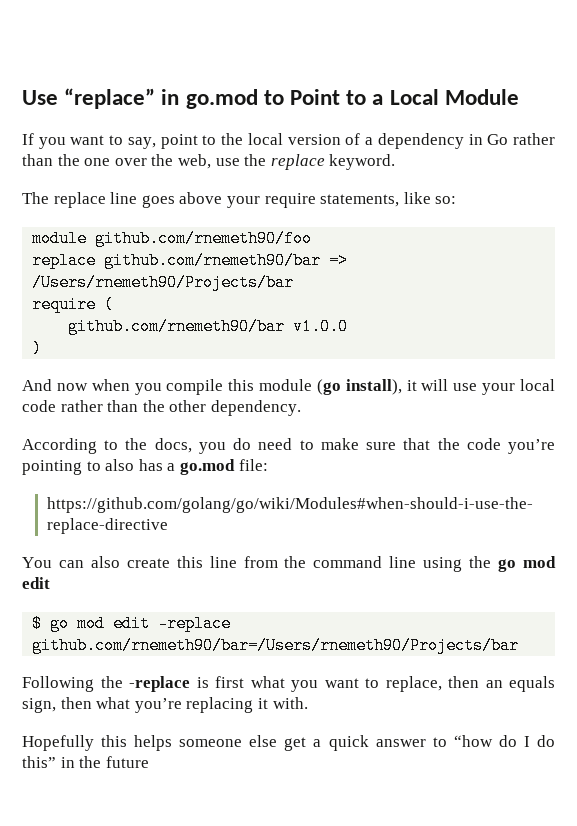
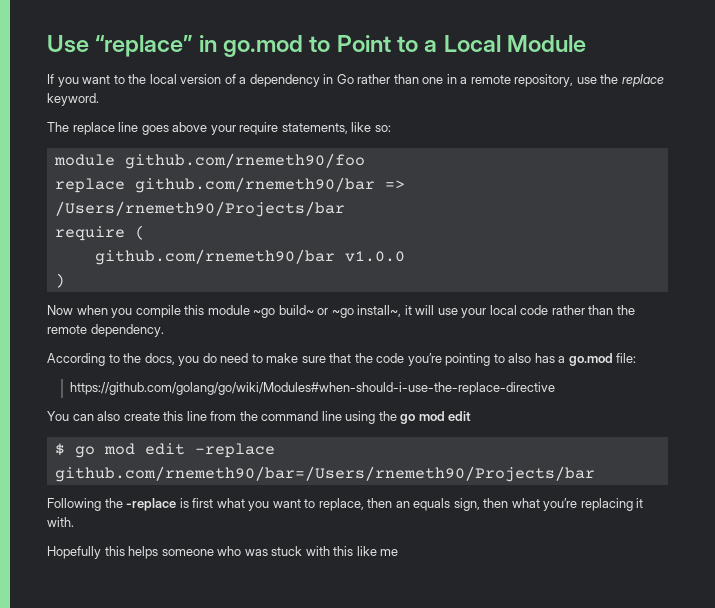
- If you want to say, point to the local version of a dependency in Go rather than the one over the web, use the replace keyword.
+ If you want to the local version of a dependency in Go rather than one in a remote repository, use the replace keyword.
- And now when you compile this module (go install), it will use your local code rather than the other dependency.
+ Now when you compile this module ~go build~ or ~go install~, it will use your local code rather than the remote dependency.
- Hopefully this helps someone else get a quick answer to “how do I do this” in the future
+ Hopefully this helps someone who was stuck with this like me

